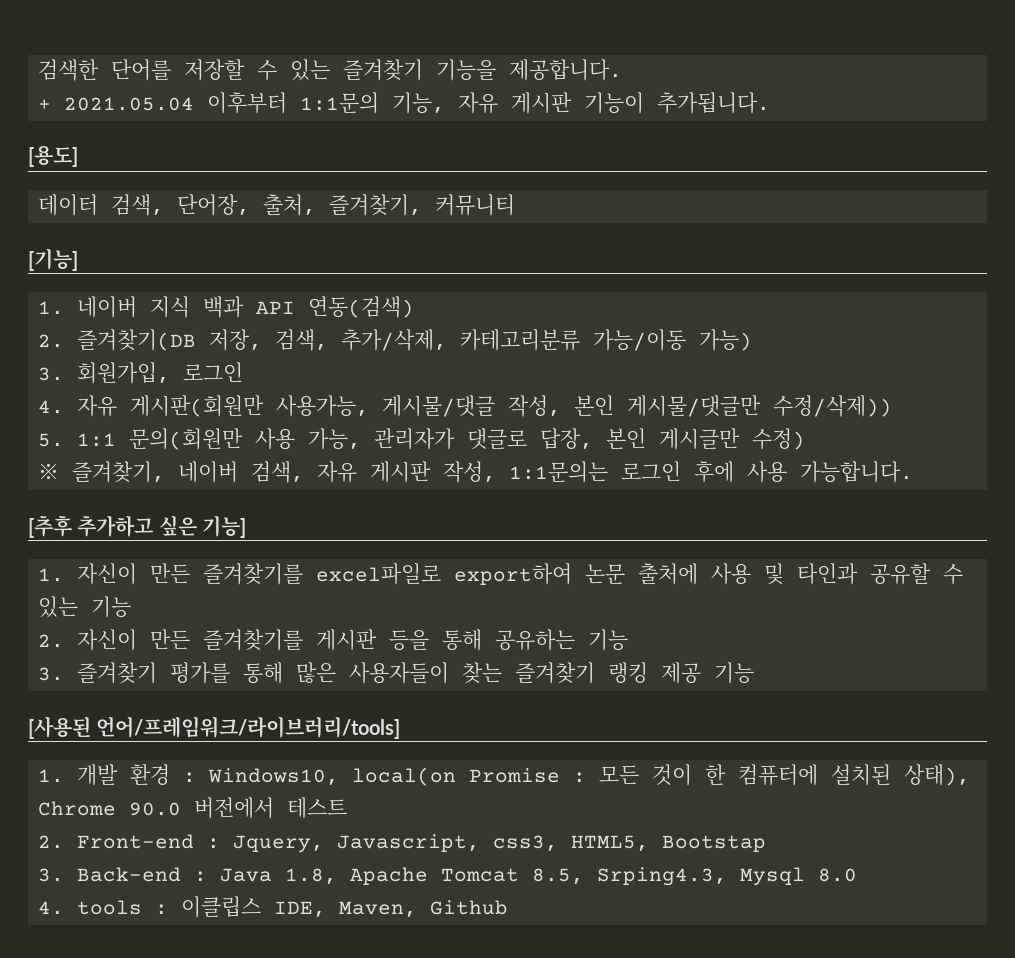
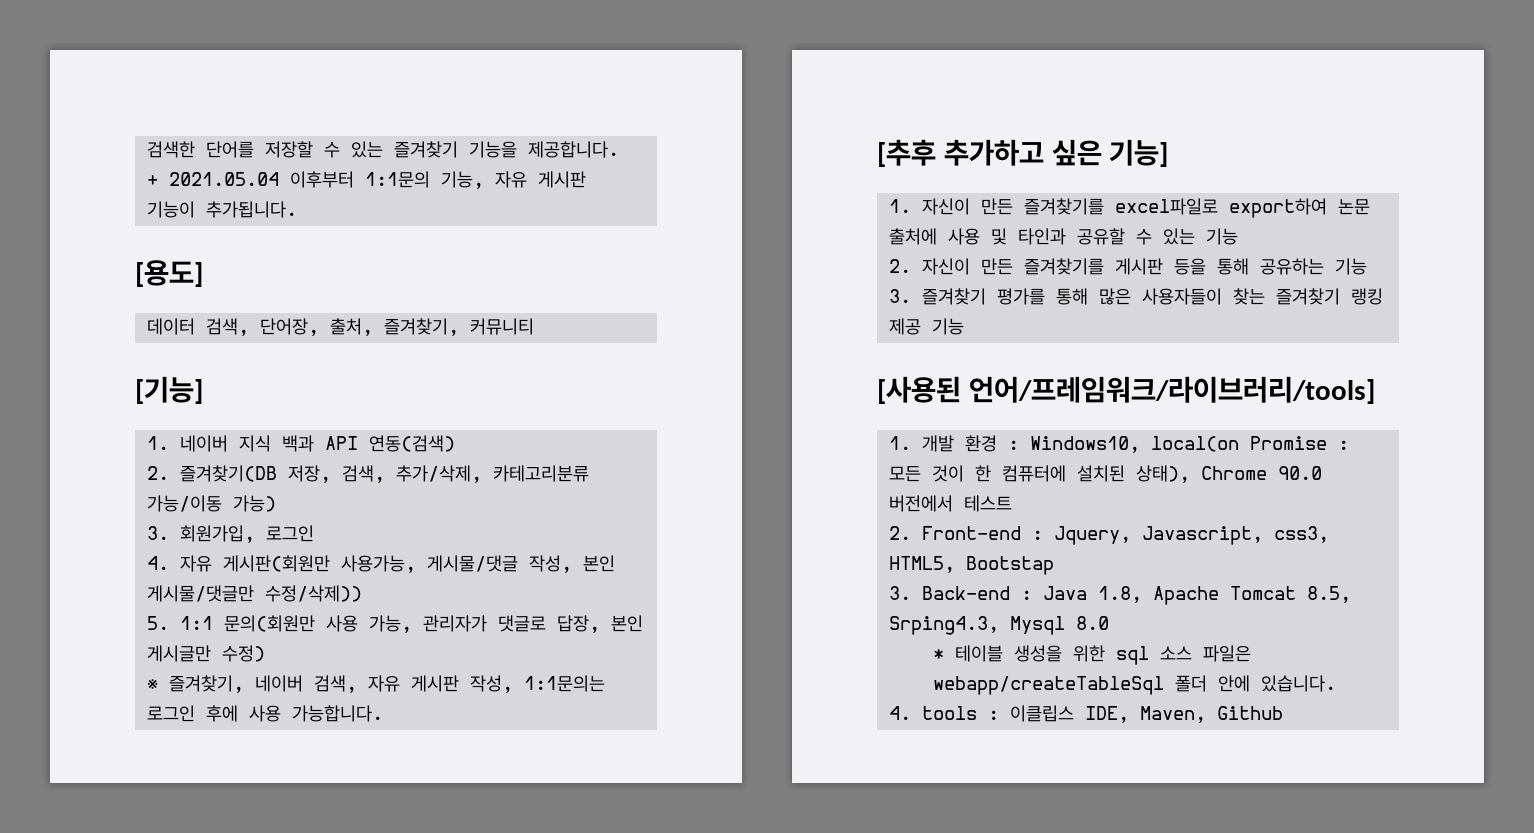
+ * 테이블 생성을 위한 sql 소스 파일은 webapp/createTableSql 폴더 안에 있습니다.

